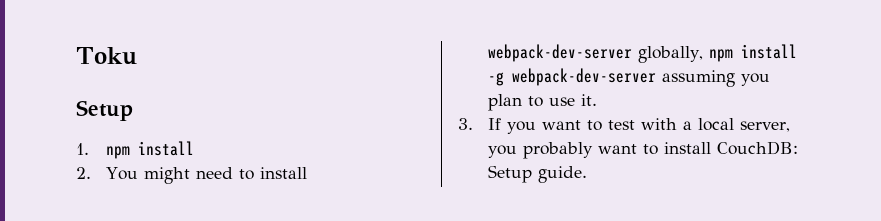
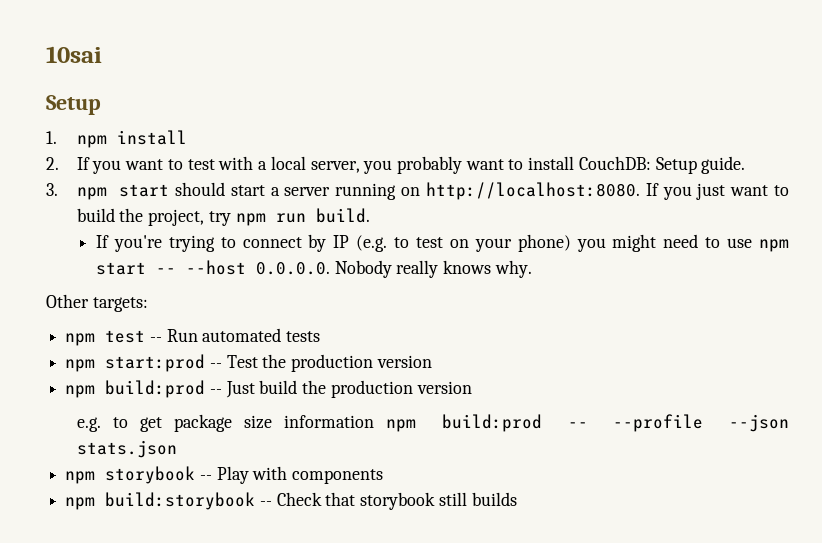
- Toku
+ 10sai
- 2. You might need to install webpack-dev-server globally, npm install -g webpack-dev-server assuming you plan to use it.
- 3. If you want to test with a local server, you probably want to install CouchDB: Setup guide.
+ 2. If you want to test with a local server, you probably want to install CouchDB: Setup guide.
+ 3. npm start should start a server running on http://localhost:8080. If you just want to build the project, try npm run build.
+ If you're trying to connect by IP (e.g. to test on your phone) you might need to use npm start -- --host 0.0.0.0. Nobody really knows why.
+ Other targets:
+ npm test -- Run automated tests
+ npm start:prod -- Test the production version
+ npm build:prod -- Just build the production version
+ e.g. to get package size information npm build:prod -- --profile --json stats.json
+ npm storybook -- Play with components
+ npm build:storybook -- Check that storybook still builds

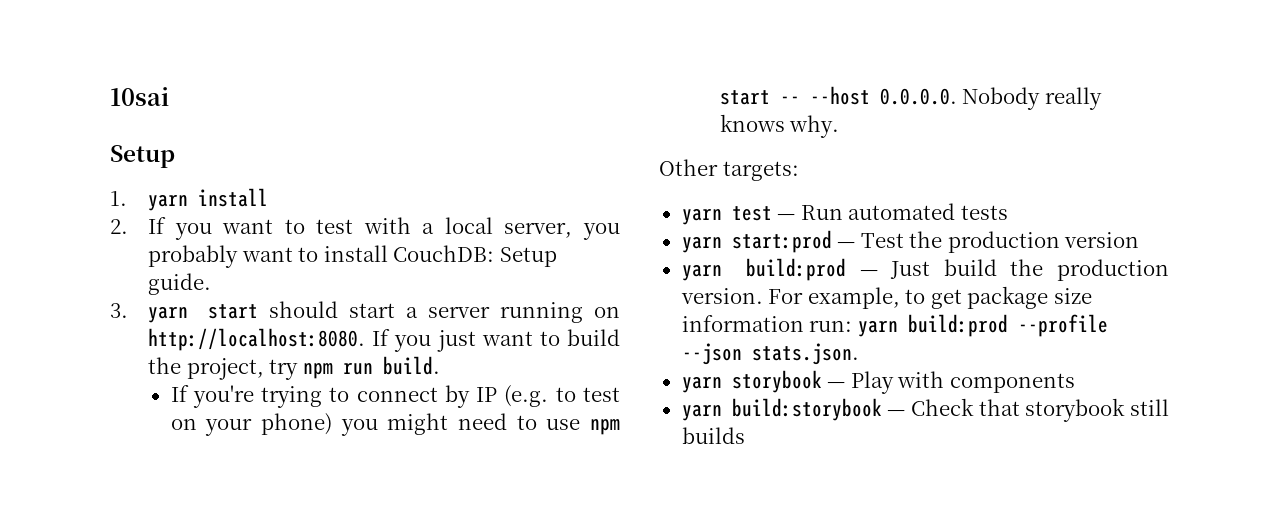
- 1. npm install
+ 1. yarn install
- 3. npm start should start a server running on http://localhost:8080.
+ 3. yarn start should start a server running on http://localhost:8080.
- npm test -- Run automated tests
+ yarn test — Run automated tests
- npm start:prod -- Test the production version
+ yarn start:prod — Test the production version
- npm build:prod -- Just build the production version
- e.g. to get package size information npm build:prod -- --profile --json stats.json
- npm storybook -- Play with components
+ yarn build:prod — Just build the production version. For example, to get package size information run: yarn build:prod --profile --json stats.json.
+ yarn storybook — Play with components
- npm build:storybook -- Check that storybook still builds
+ yarn build:storybook — Check that storybook still builds

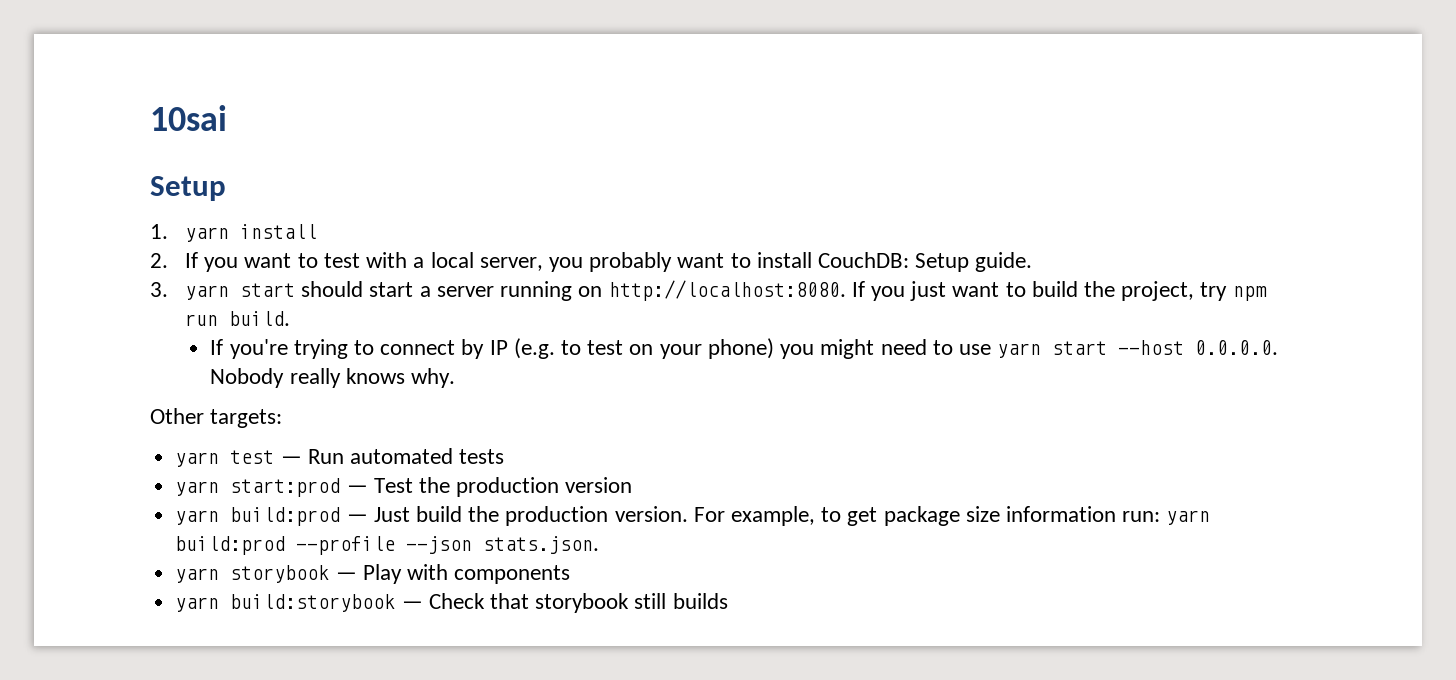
- If you're trying to connect by IP (e.g. to test on your phone) you might need to use npm start -- --host 0.0.0.0. Nobody really knows why.
+ If you're trying to connect by IP (e.g. to test on your phone) you might need to use yarn start --host 0.0.0.0. Nobody really knows why.

